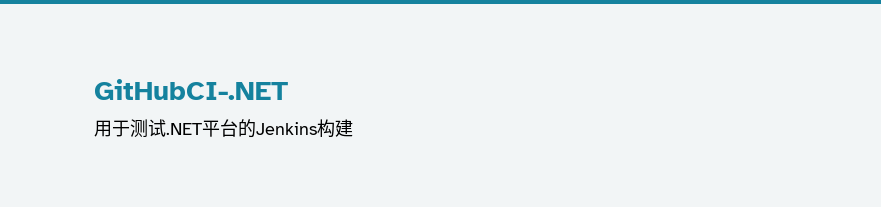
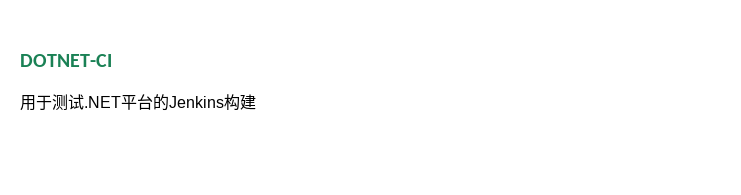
- GitHubCI-.NET
+ DOTNET-CI

